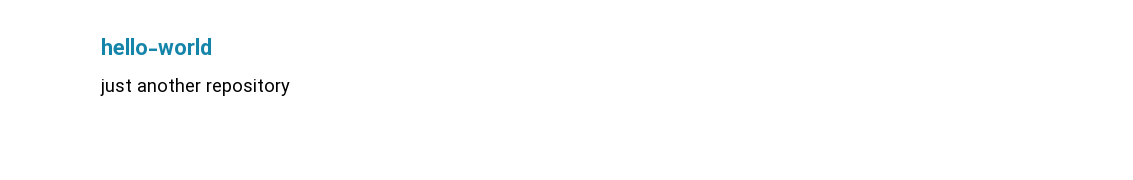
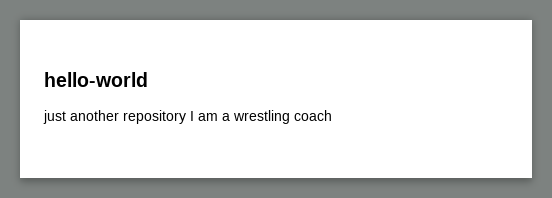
- just another repository
+ just another repository I am a wrestling coach

